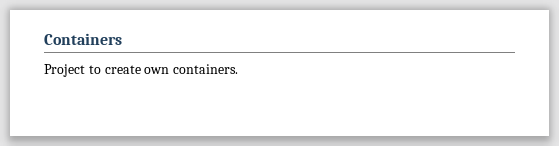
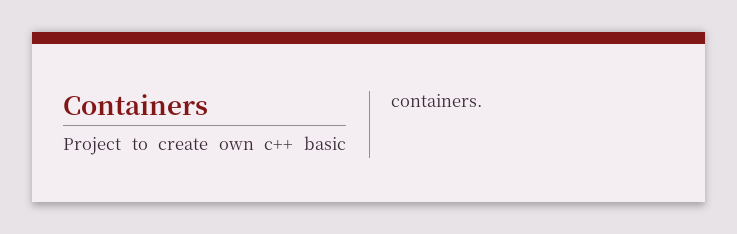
- Project to create own containers.
+ Project to create own c++ basic containers.

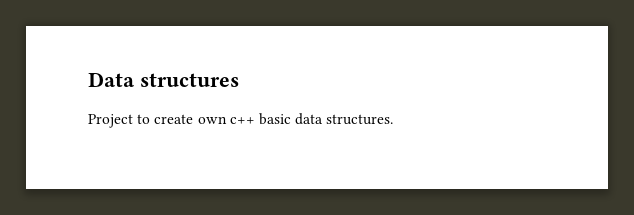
- Containers
+ Data structures
- Project to create own c++ basic containers.
+ Project to create own c++ basic data structures.

